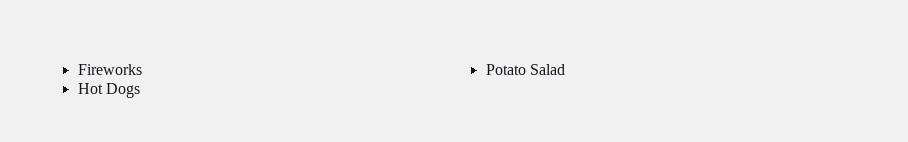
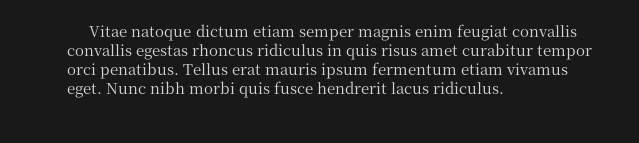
- Fireworks
- Hot Dogs
- Potato Salad
+ Vitae natoque dictum etiam semper magnis enim feugiat convallis convallis egestas rhoncus ridiculus in quis risus amet curabitur tempor orci penatibus. Tellus erat mauris ipsum fermentum etiam vivamus eget. Nunc nibh morbi quis fusce hendrerit lacus ridiculus.

